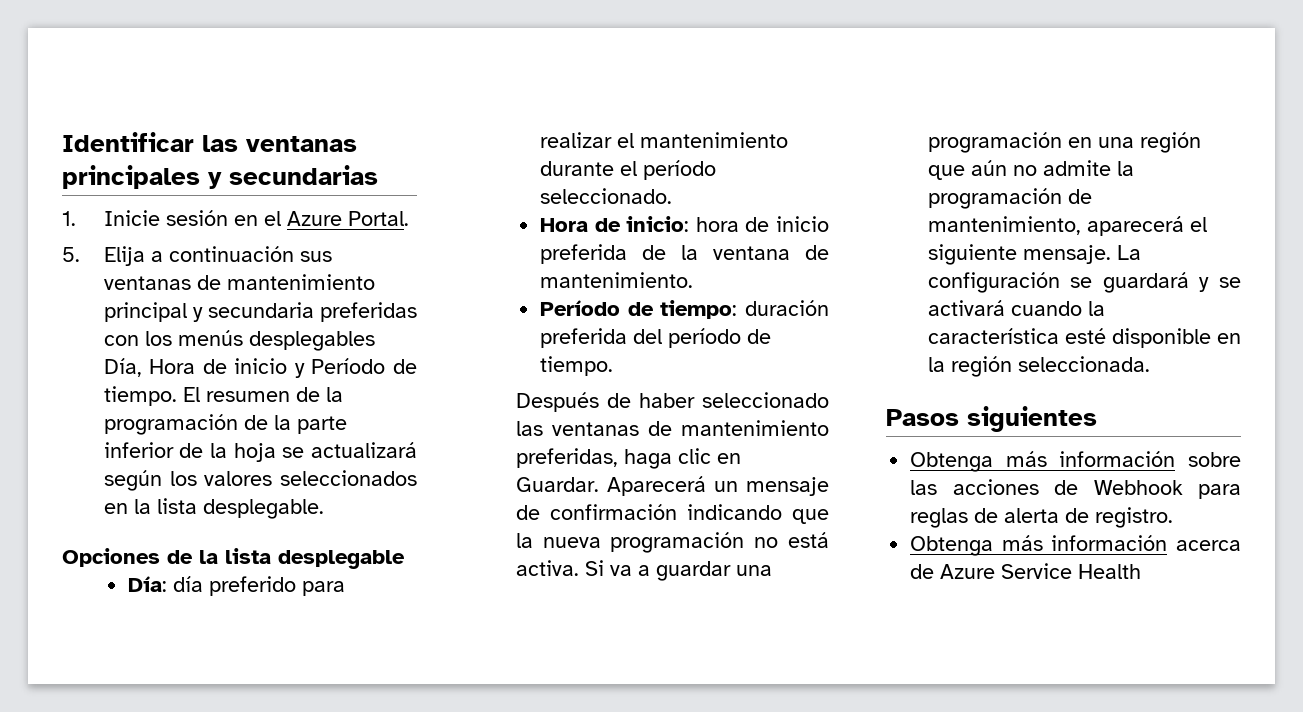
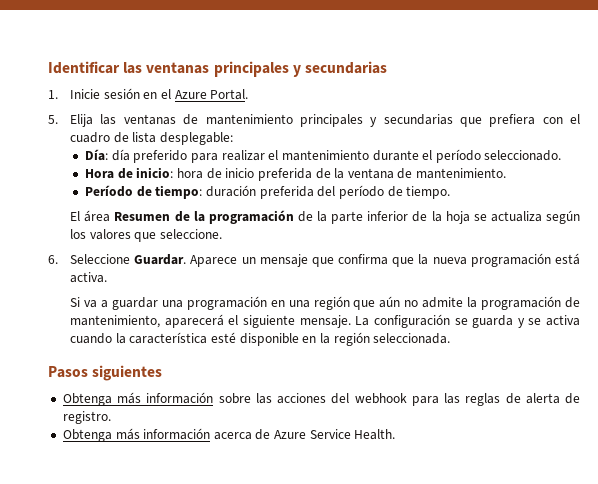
- 5. Elija a continuación sus ventanas de mantenimiento principal y secundaria preferidas con los menús desplegables Día, Hora de inicio y Período de tiempo. El resumen de la programación de la parte inferior de la hoja se actualizará según los valores seleccionados en la lista desplegable.
- Opciones de la lista desplegable
+ 5. Elija las ventanas de mantenimiento principales y secundarias que prefiera con el cuadro de lista desplegable:
- Después de haber seleccionado las ventanas de mantenimiento preferidas, haga clic en Guardar. Aparecerá un mensaje de confirmación indicando que la nueva programación no está activa. Si va a guardar una programación en una región que aún no admite la programación de mantenimiento, aparecerá el siguiente mensaje.
+ El área Resumen de la programación de la parte inferior de la hoja se actualiza según los valores que seleccione.
+ 6. Seleccione Guardar. Aparece un mensaje que confirma que la nueva programación está activa.
+ Si va a guardar una programación en una región que aún no admite la programación de mantenimiento, aparecerá el siguiente mensaje.
- La configuración se guardará y se activará cuando la característica esté disponible en la región seleccionada.
+ La configuración se guarda y se activa cuando la característica esté disponible en la región seleccionada.
- Obtenga más información sobre las acciones de Webhook para reglas de alerta de registro.
+ Obtenga más información sobre las acciones del webhook para las reglas de alerta de registro.
- Obtenga más información acerca de Azure Service Health
+ Obtenga más información acerca de Azure Service Health.

